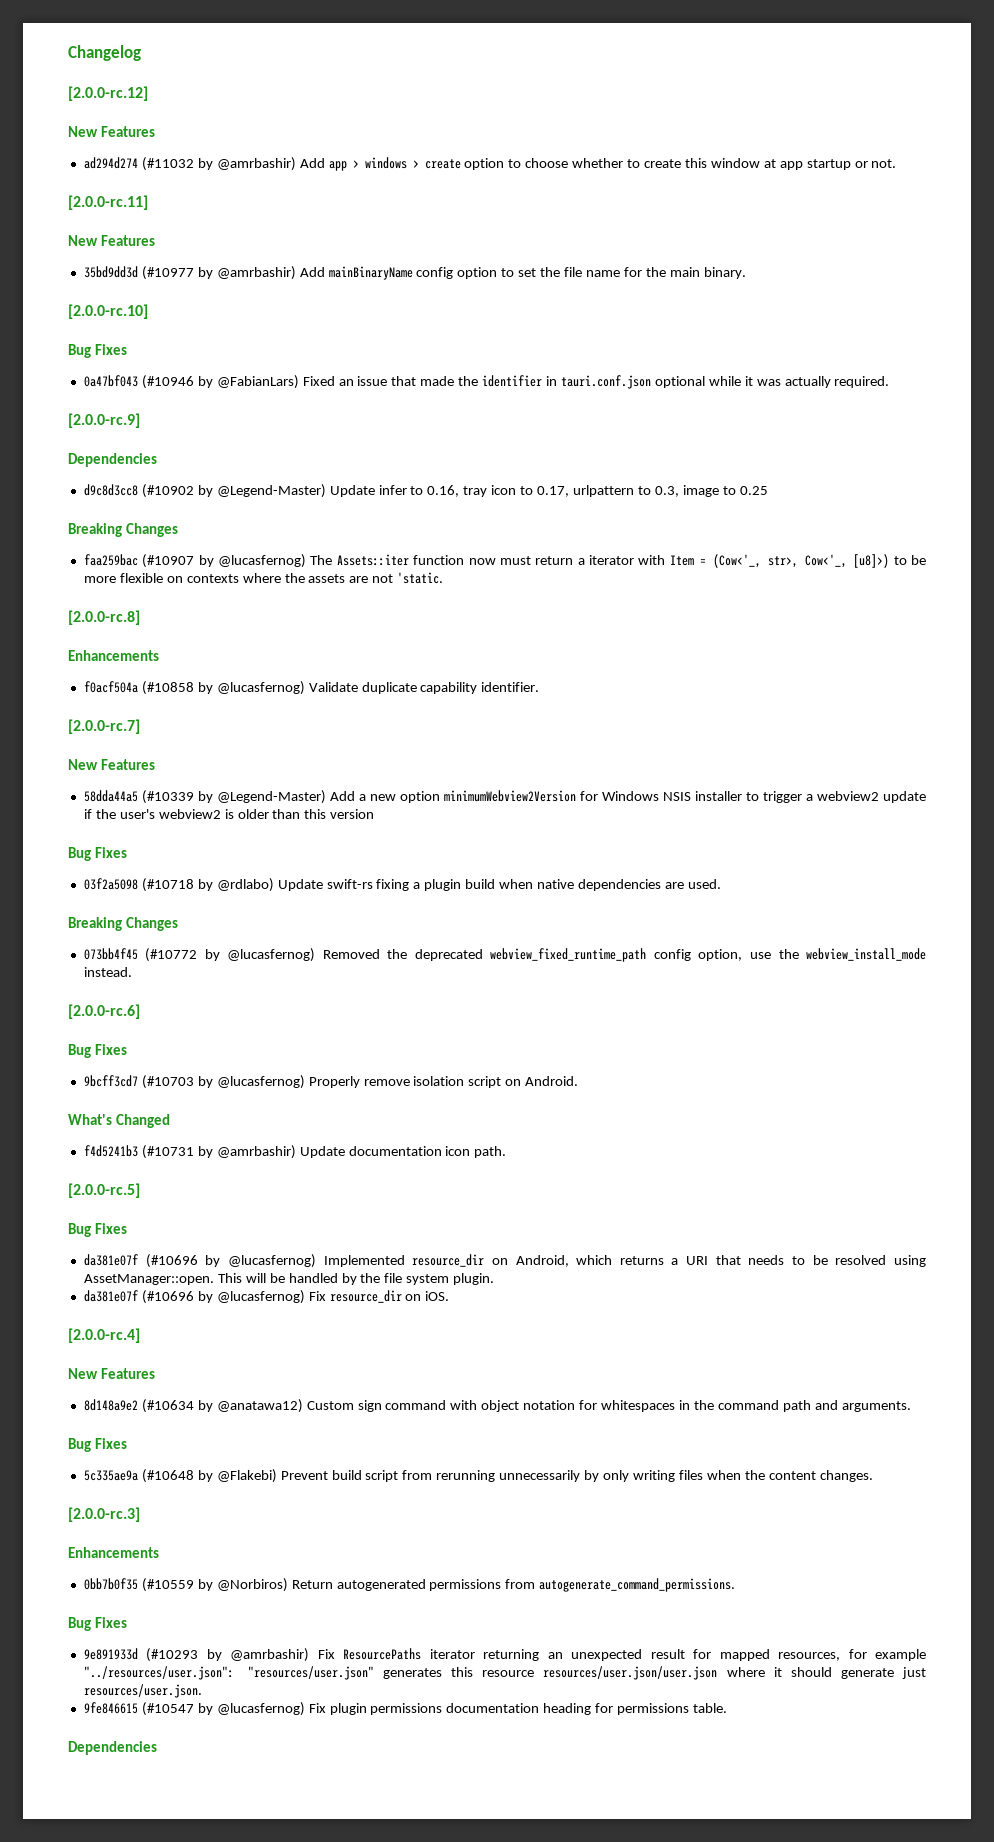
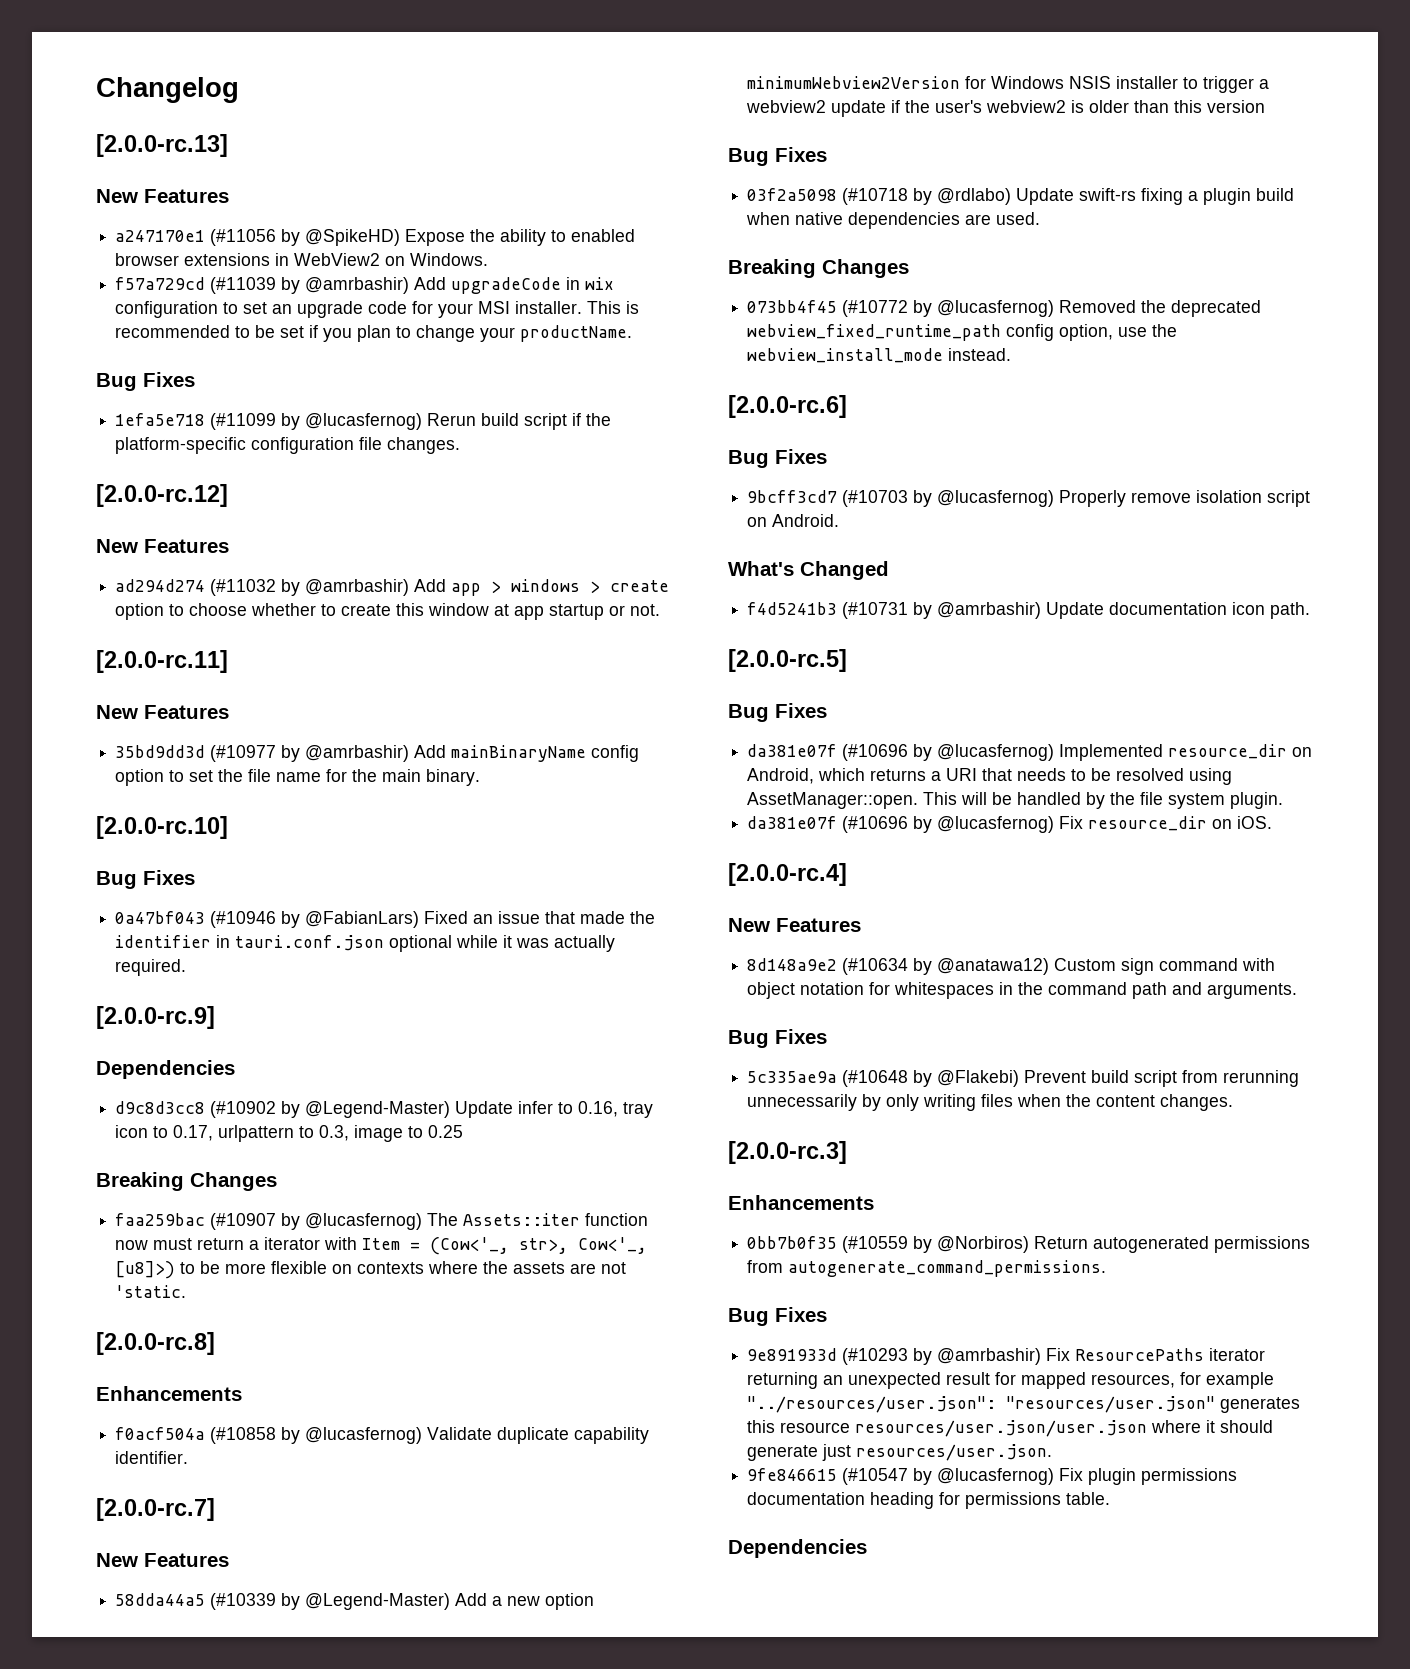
+ [2.0.0-rc.13]
+ New Features
+ a247170e1 (#11056 by @SpikeHD) Expose the ability to enabled browser extensions in WebView2 on Windows.
+ f57a729cd (#11039 by @amrbashir) Add upgradeCode in wix configuration to set an upgrade code for your MSI installer. This is recommended to be set if you plan to change your productName.
+ Bug Fixes
+ 1efa5e718 (#11099 by @lucasfernog) Rerun build script if the platform-specific configuration file changes.

